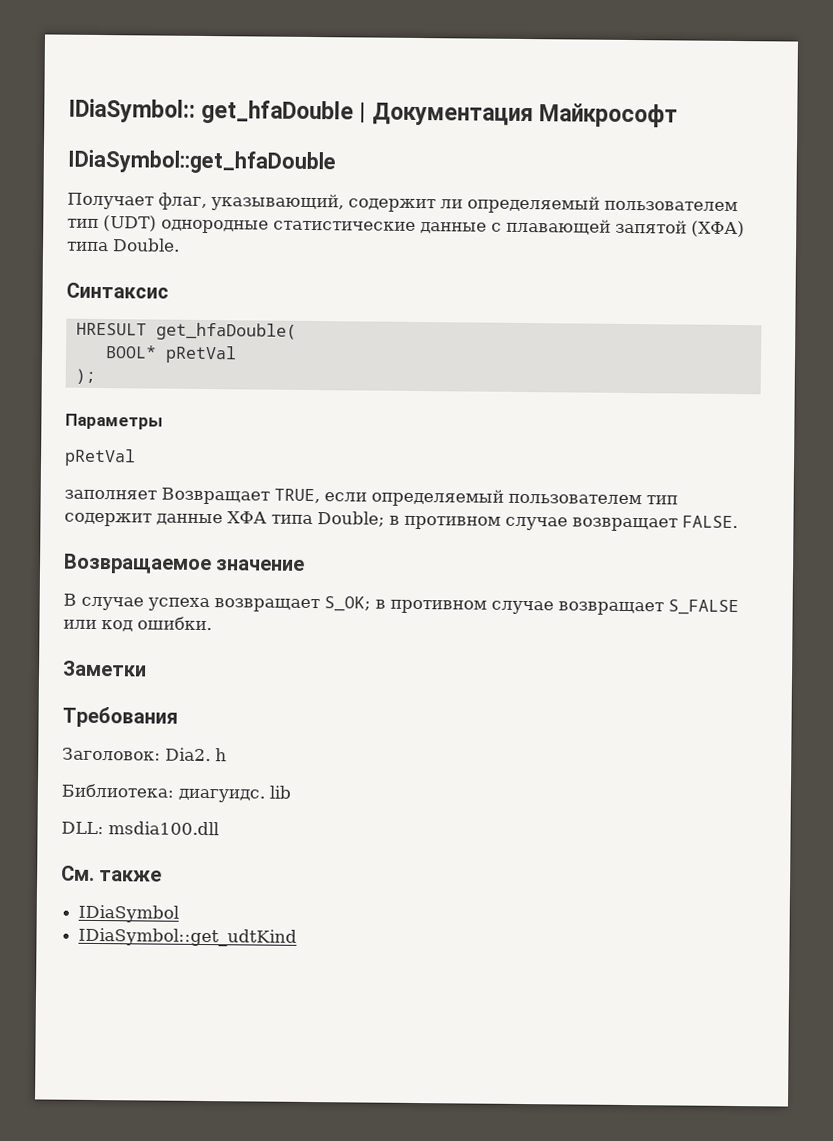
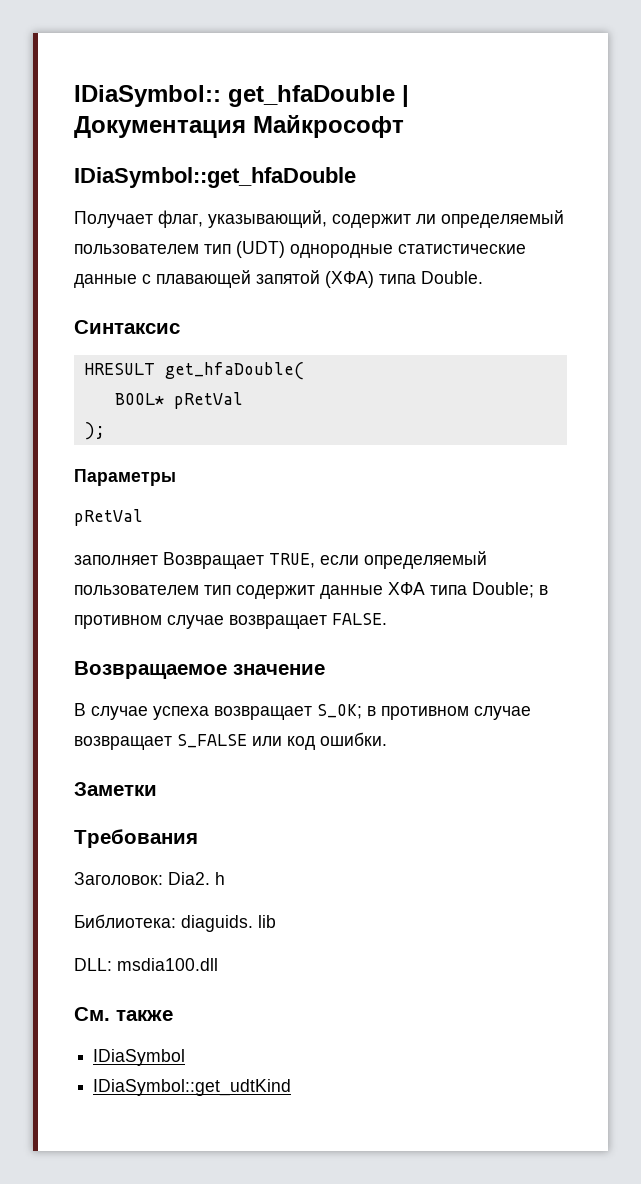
- Библиотека: диагуидс. lib
+ Библиотека: diaguids. lib

